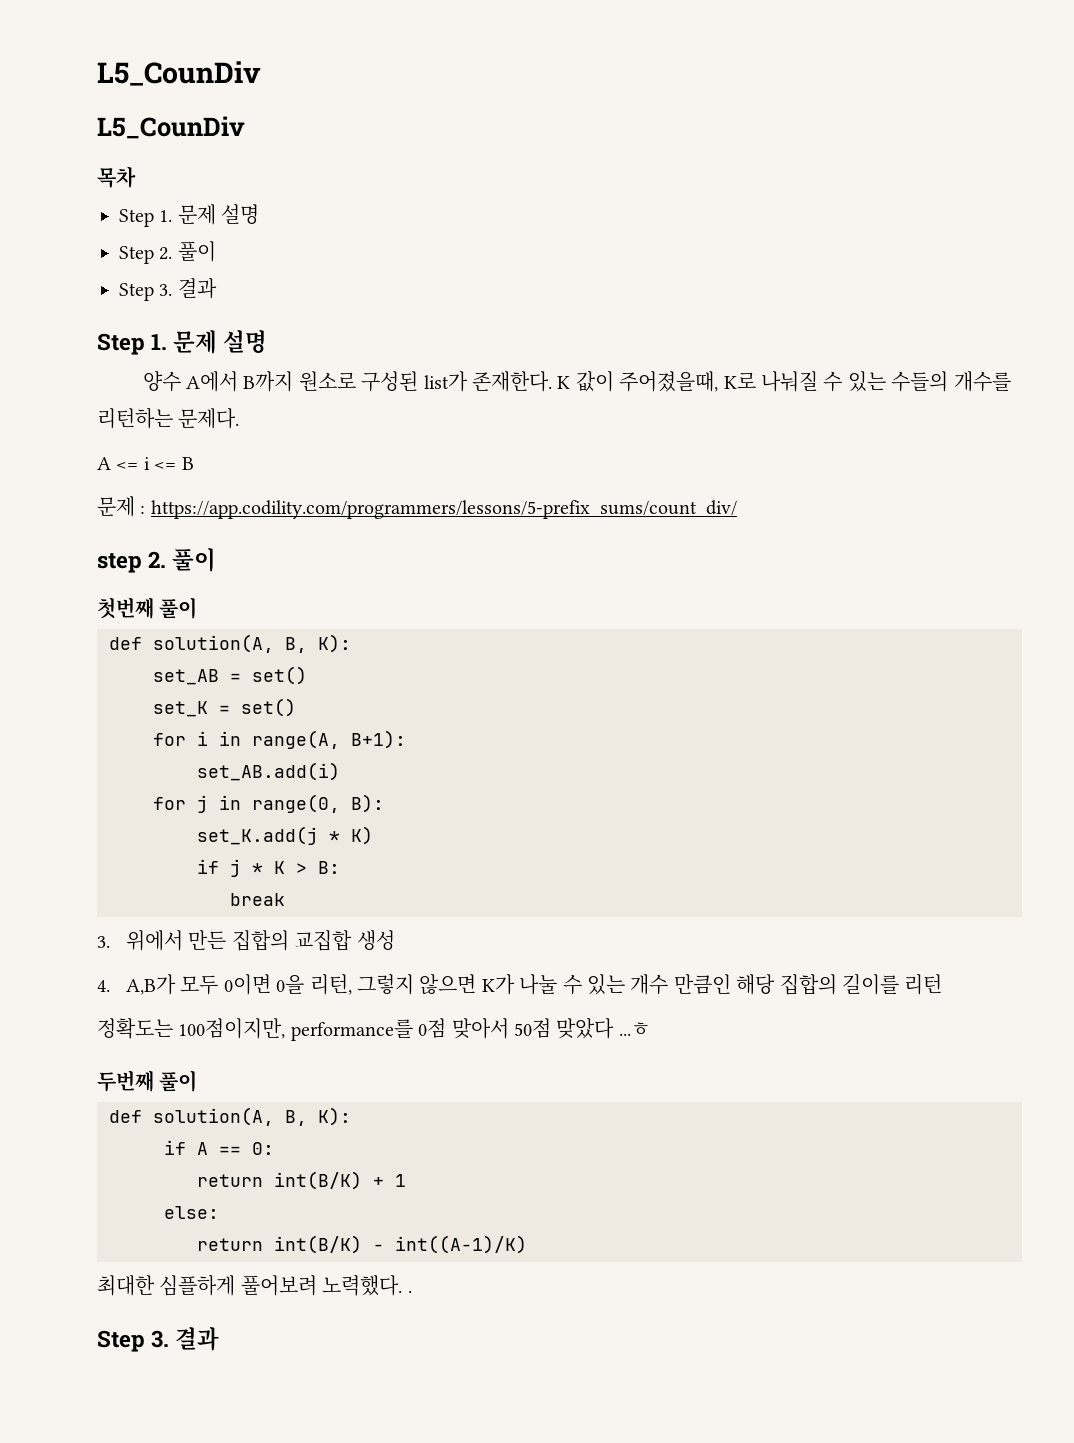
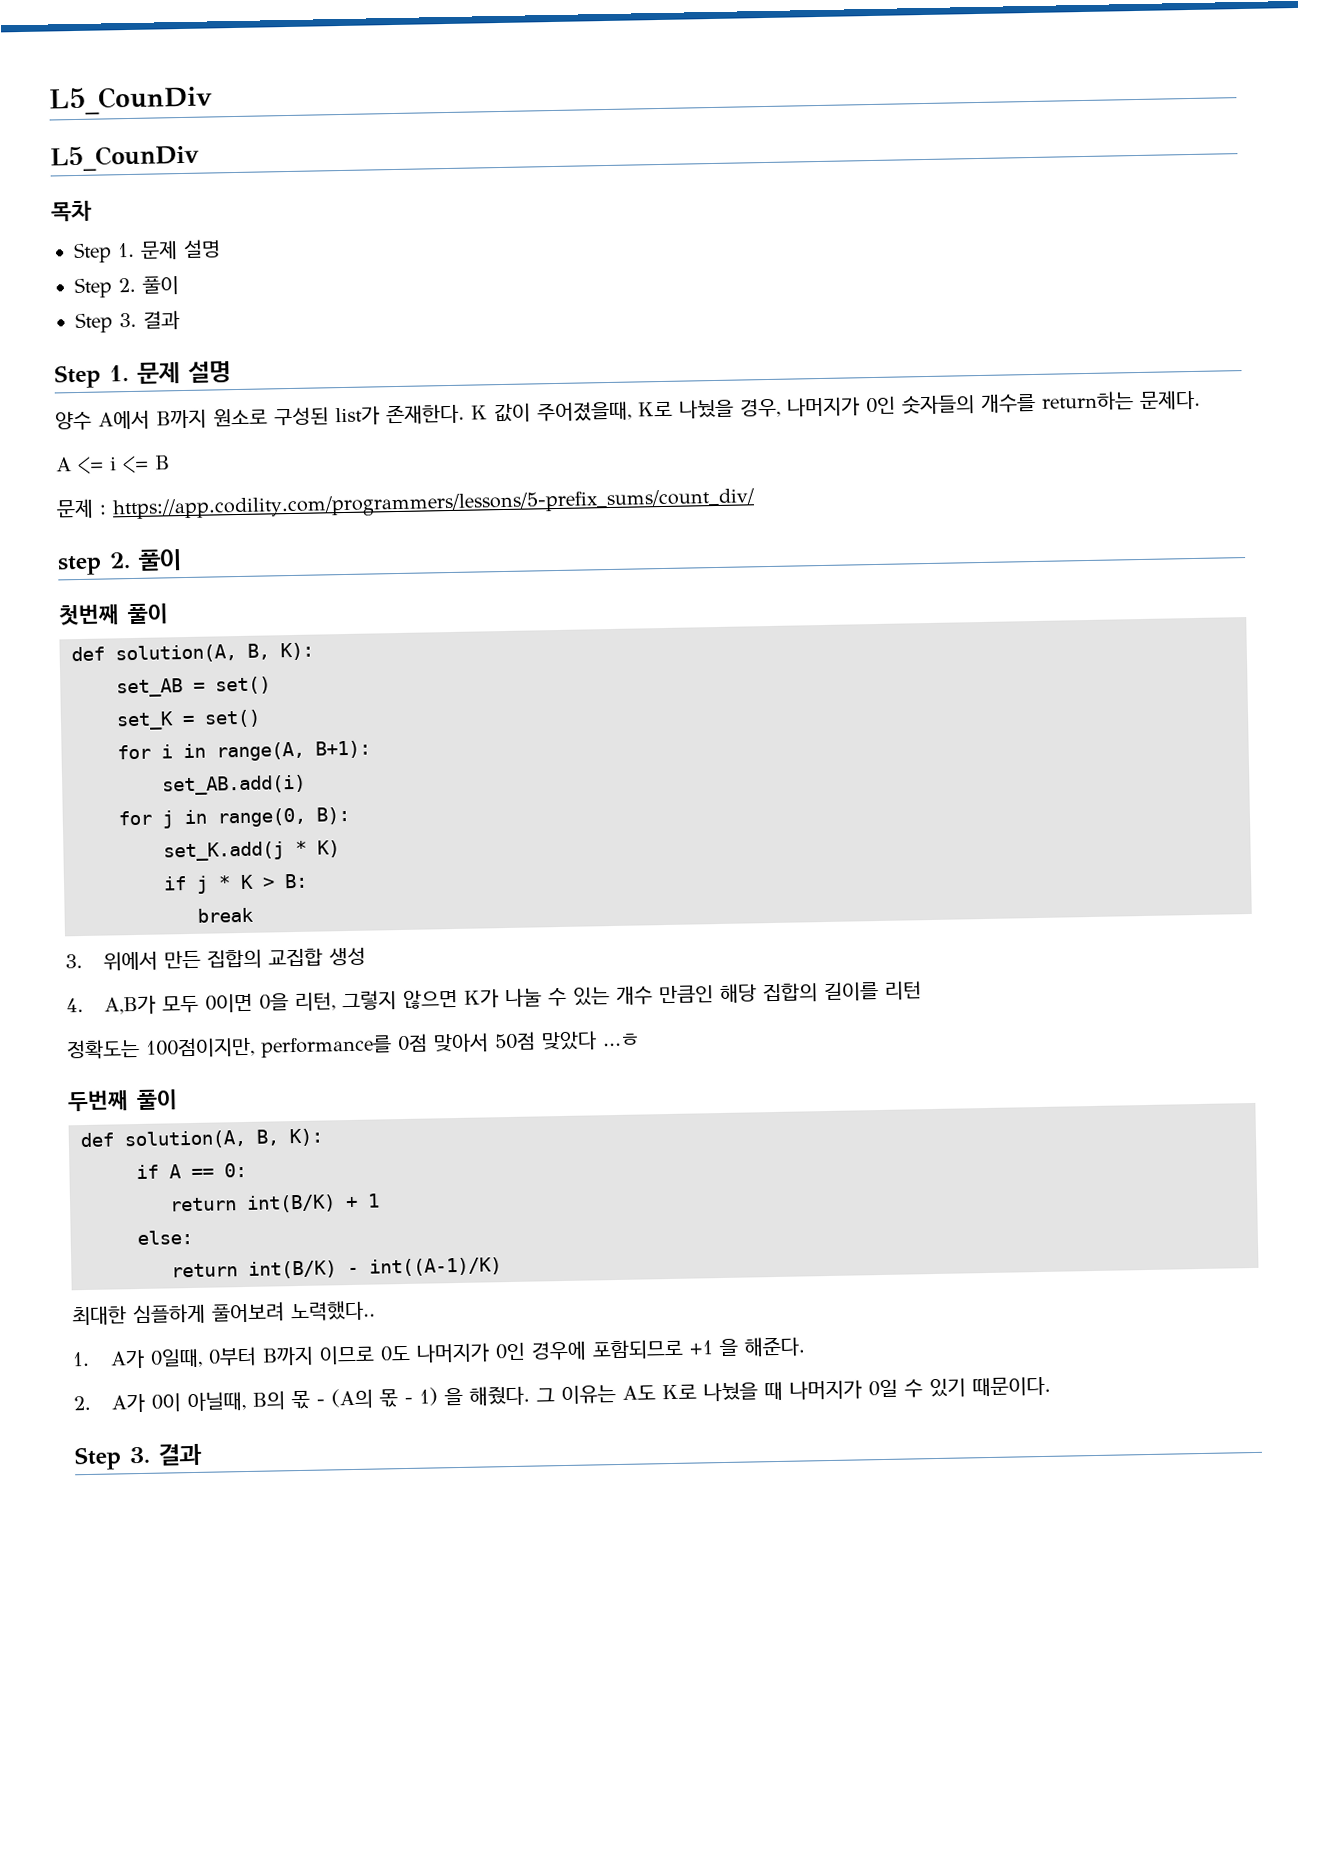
- K 값이 주어졌을때, K로 나눠질 수 있는 수들의 개수를 리턴하는 문제다.
+ K 값이 주어졌을때, K로 나눴을 경우, 나머지가 0인 숫자들의 개수를 return하는 문제다.
- 최대한 심플하게 풀어보려 노력했다. .
+ 최대한 심플하게 풀어보려 노력했다..
+ 1. A가 0일때, 0부터 B까지 이므로 0도 나머지가 0인 경우에 포함되므로 +1 을 해준다.
+ 2. A가 0이 아닐때, B의 몫 - (A의 몫 - 1) 을 해줬다. 그 이유는 A도 K로 나눴을 때 나머지가 0일 수 있기 때문이다.

